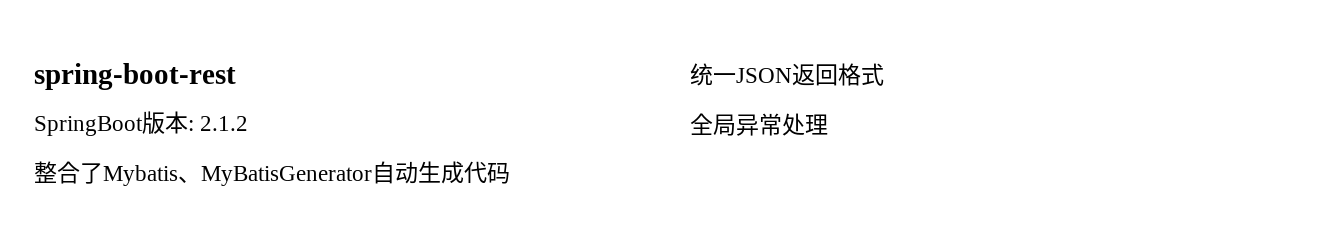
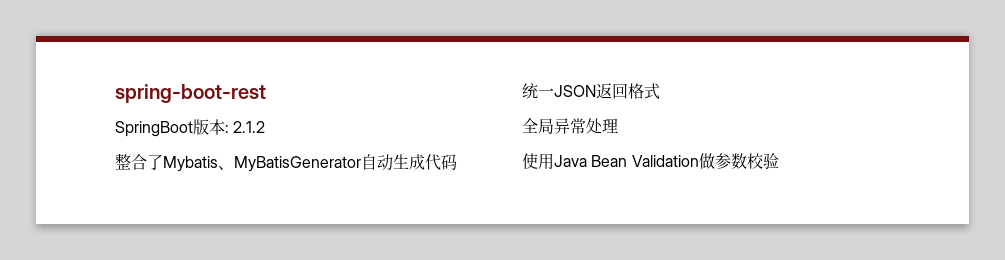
+ 使用Java Bean Validation做参数校验

